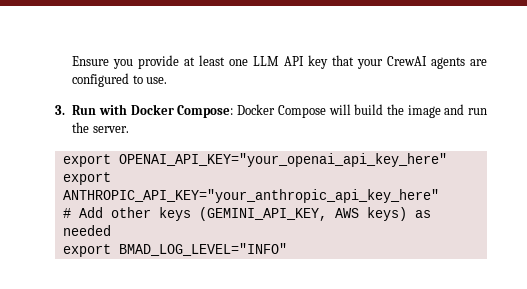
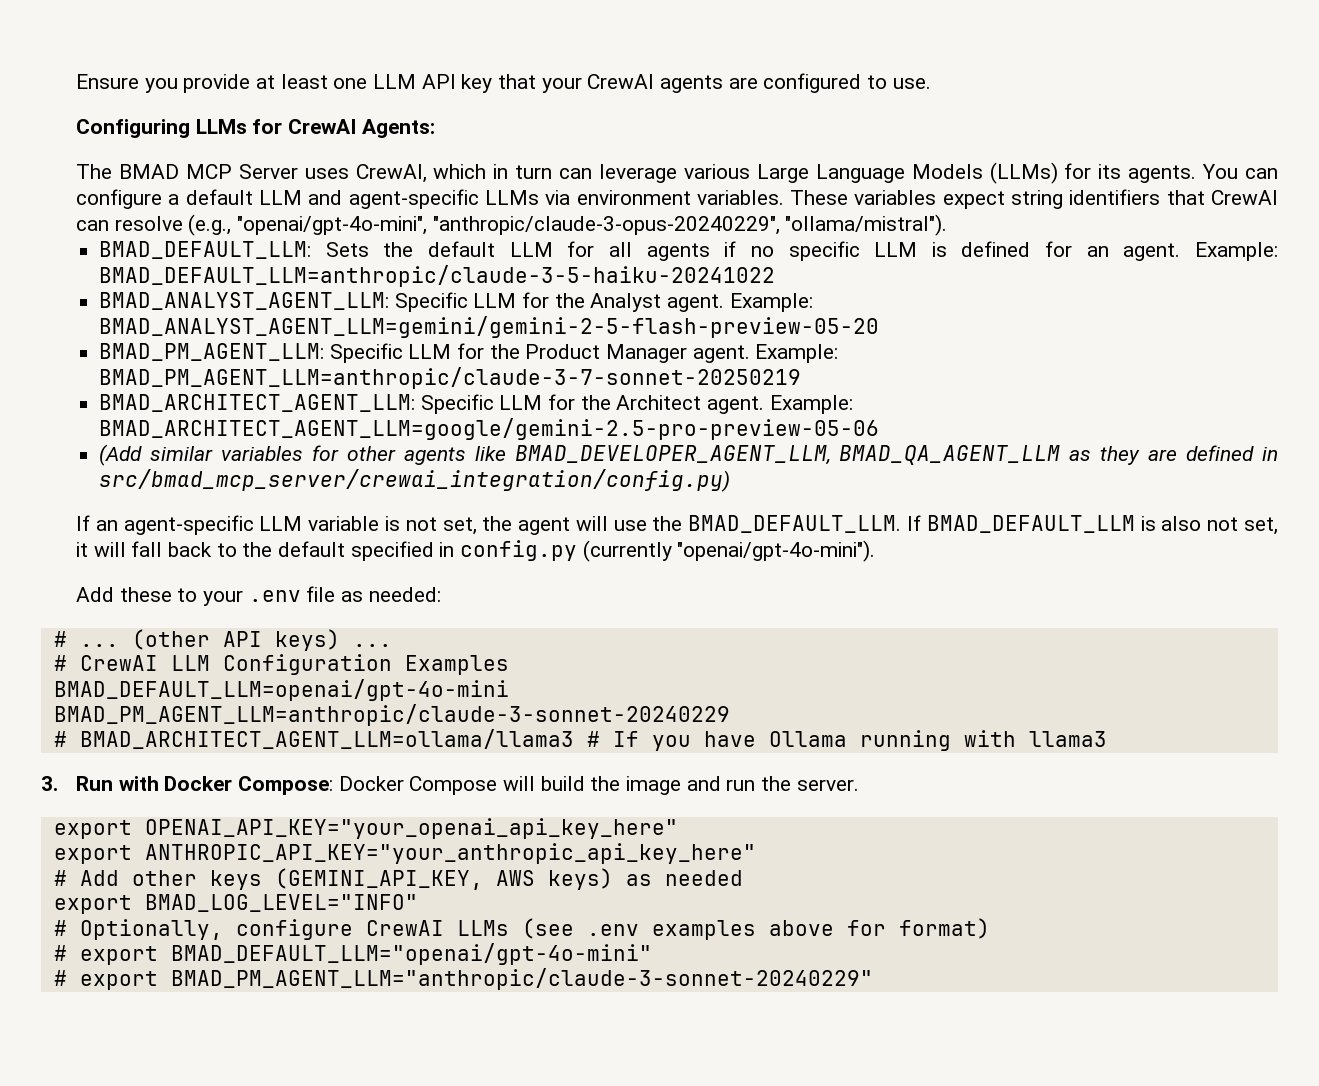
+ Configuring LLMs for CrewAI Agents:
+ The BMAD MCP Server uses CrewAI, which in turn can leverage various Large Language Models (LLMs) for its agents. You can configure a default LLM and agent-specific LLMs via environment variables. These variables expect string identifiers that CrewAI can resolve (e.g., "openai/gpt-4o-mini", "anthropic/claude-3-opus-20240229", "ollama/mistral").
+ BMAD_DEFAULT_LLM: Sets the default LLM for all agents if no specific LLM is defined for an agent. Example: BMAD_DEFAULT_LLM=anthropic/claude-3-5-haiku-20241022
+ BMAD_ANALYST_AGENT_LLM: Specific LLM for the Analyst agent. Example: BMAD_ANALYST_AGENT_LLM=gemini/gemini-2-5-flash-preview-05-20
+ BMAD_PM_AGENT_LLM: Specific LLM for the Product Manager agent. Example: BMAD_PM_AGENT_LLM=anthropic/claude-3-7-sonnet-20250219
+ BMAD_ARCHITECT_AGENT_LLM: Specific LLM for the Architect agent. Example: BMAD_ARCHITECT_AGENT_LLM=google/gemini-2.5-pro-preview-05-06
+ (Add similar variables for other agents like BMAD_DEVELOPER_AGENT_LLM, BMAD_QA_AGENT_LLM as they are defined in src/bmad_mcp_server/crewai_integration/config.py)
+ If an agent-specific LLM variable is not set, the agent will use the BMAD_DEFAULT_LLM. If BMAD_DEFAULT_LLM is also not set, it will fall back to the default specified in config.py (currently "openai/gpt-4o-mini").
+ Add these to your .env file as needed:
+ # ... (other API keys) ...
+ # CrewAI LLM Configuration Examples
+ BMAD_DEFAULT_LLM=openai/gpt-4o-mini
+ BMAD_PM_AGENT_LLM=anthropic/claude-3-sonnet-20240229
+ # BMAD_ARCHITECT_AGENT_LLM=ollama/llama3 # If you have Ollama running with llama3
+ # Optionally, configure CrewAI LLMs (see .env examples above for format)
+ # export BMAD_DEFAULT_LLM="openai/gpt-4o-mini"
+ # export BMAD_PM_AGENT_LLM="anthropic/claude-3-sonnet-20240229"

